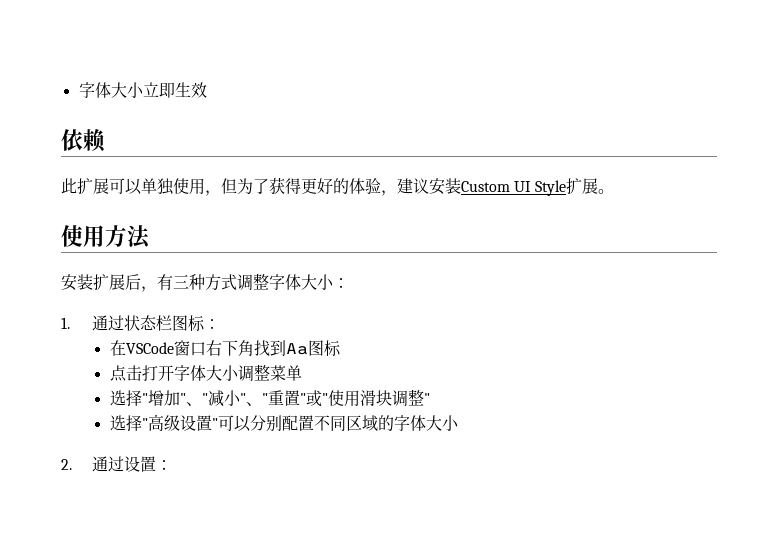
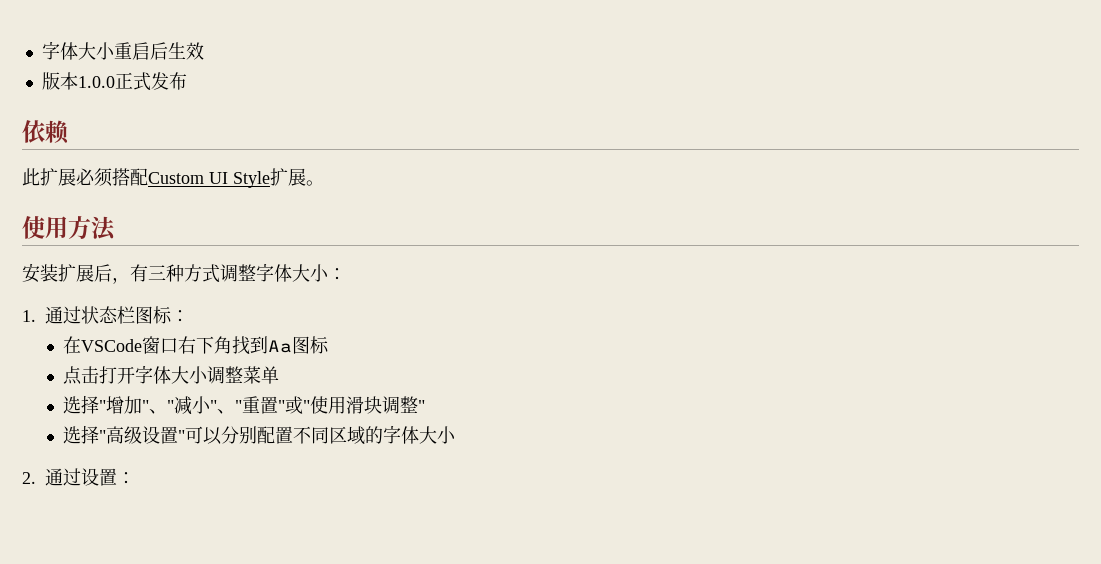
- 字体大小立即生效
+ 字体大小重启后生效
+ 版本1.0.0正式发布
- 此扩展可以单独使用，但为了获得更好的体验，建议安装Custom UI Style扩展。
+ 此扩展必须搭配Custom UI Style扩展。

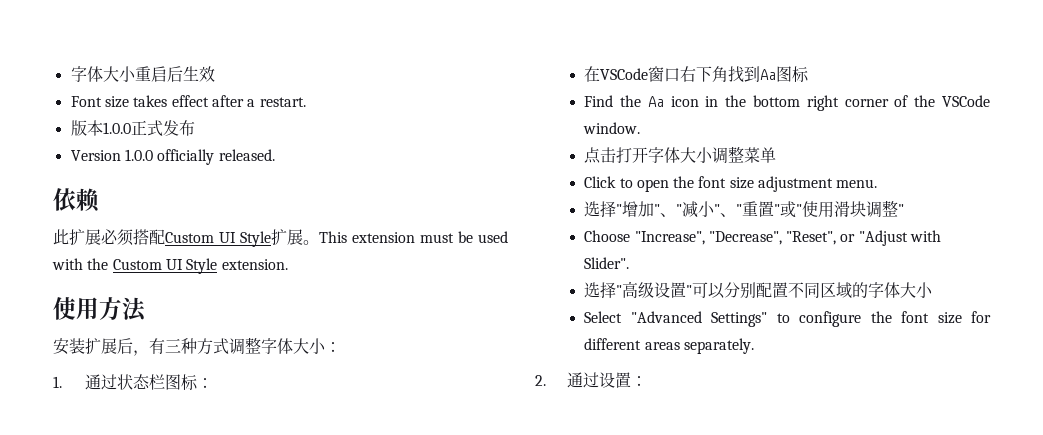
+ Font size takes effect after a restart.
+ Version 1.0.0 officially released.
+ This extension must be used with the Custom UI Style extension.
+ Find the Aa icon in the bottom right corner of the VSCode window.
+ Click to open the font size adjustment menu.
+ Choose "Increase", "Decrease", "Reset", or "Adjust with Slider".
+ Select "Advanced Settings" to configure the font size for different areas separately.

